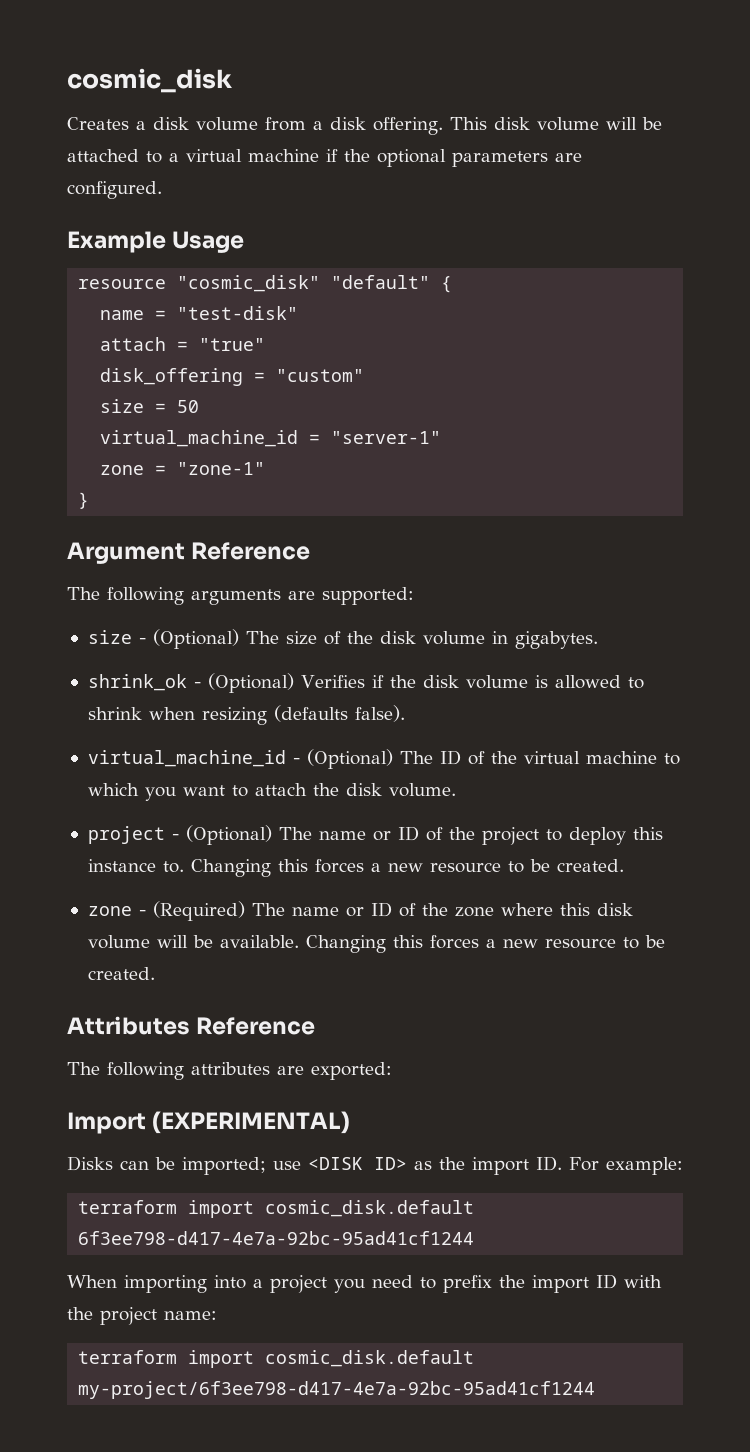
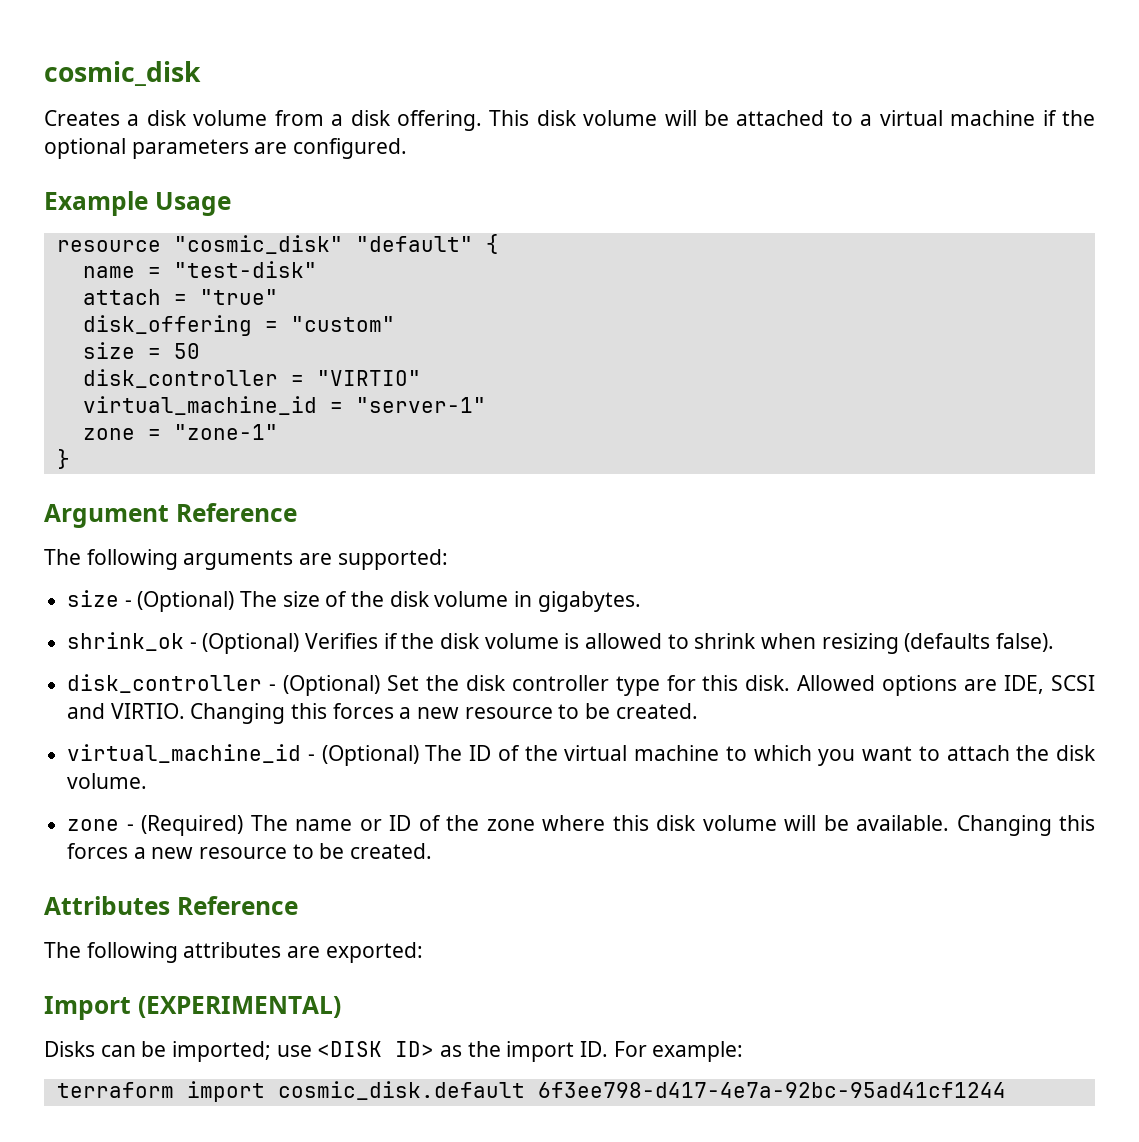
+ disk_controller = "VIRTIO"
+ disk_controller - (Optional) Set the disk controller type for this disk. Allowed options are IDE, SCSI and VIRTIO. Changing this forces a new resource to be created.
- project - (Optional) The name or ID of the project to deploy this instance to. Changing this forces a new resource to be created.
- When importing into a project you need to prefix the import ID with the project name:
- terraform import cosmic_disk.default my-project/6f3ee798-d417-4e7a-92bc-95ad41cf1244

